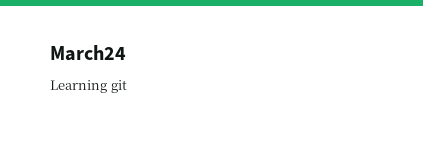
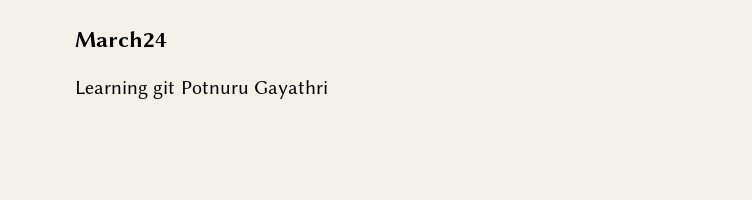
- Learning git
+ Learning git Potnuru Gayathri

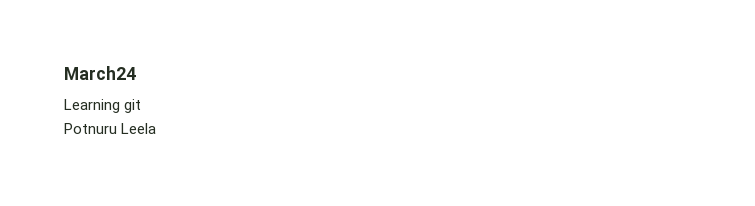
- Learning git Potnuru Gayathri
+ Learning git
+ Potnuru Leela

